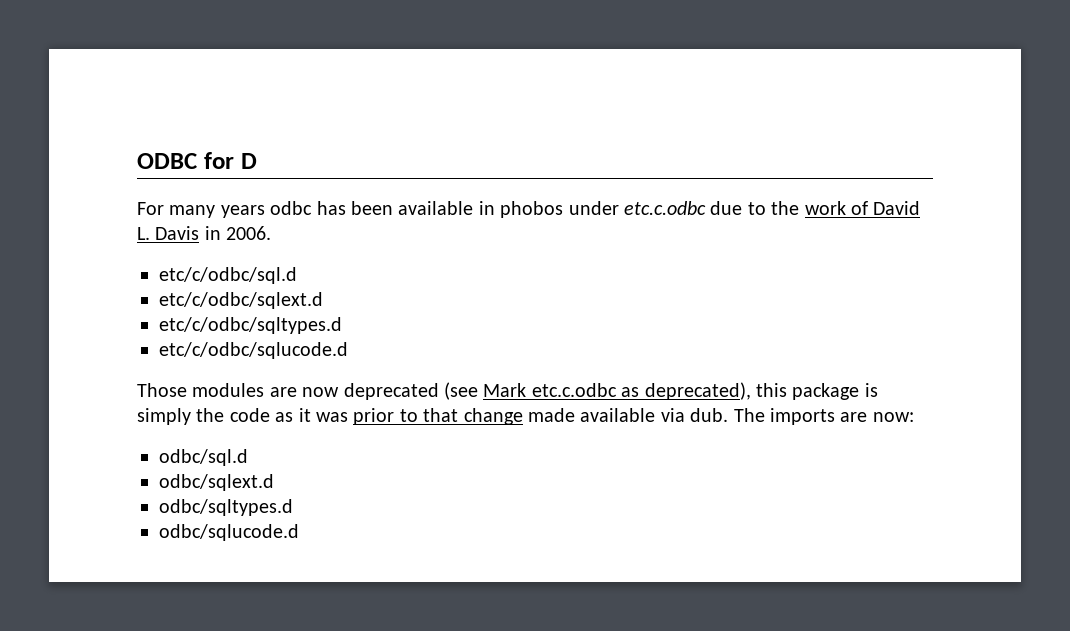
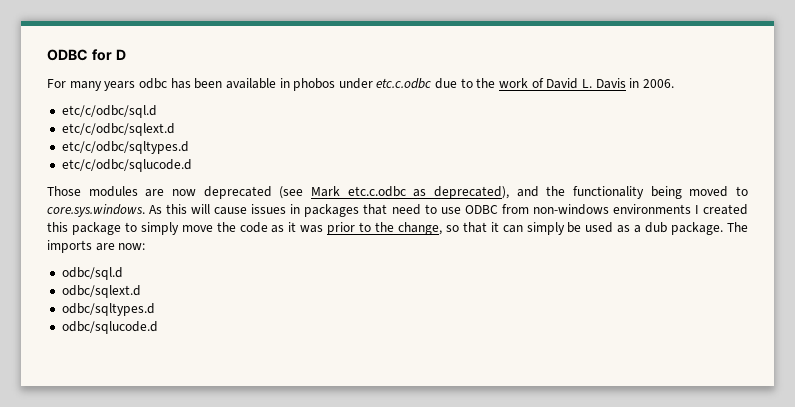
- Those modules are now deprecated (see Mark etc.c.odbc as deprecated), this package is simply the code as it was prior to that change made available via dub.
+ Those modules are now deprecated (see Mark etc.c.odbc as deprecated), and the functionality being moved to core.sys.windows. As this will cause issues in packages that need to use ODBC from non-windows environments I created this package to simply move the code as it was prior to the change, so that it can simply be used as a dub package.

